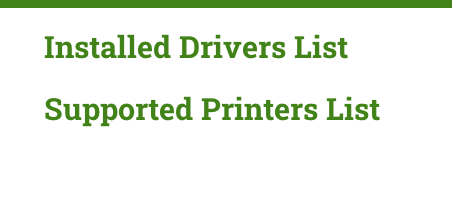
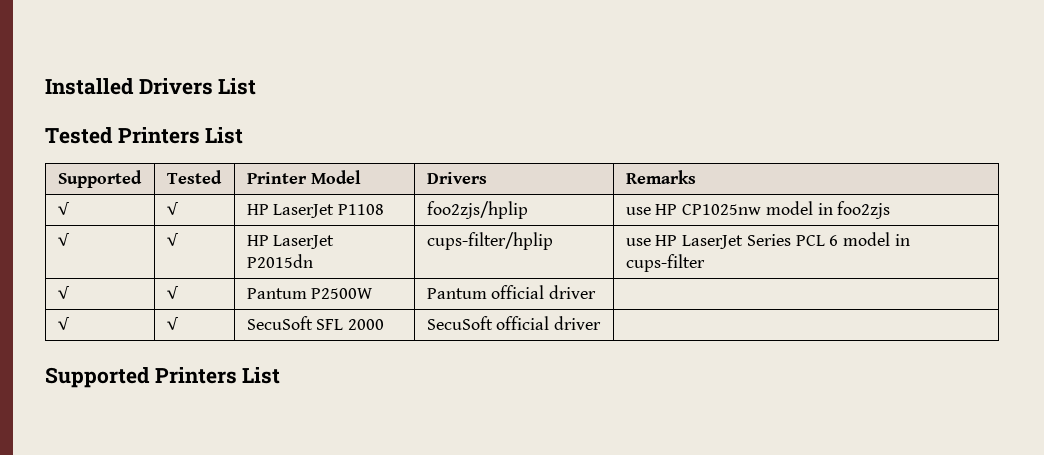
+ Tested Printers List
+ Supported | Tested | Printer Model | Drivers | Remarks
+ √ | √ | HP LaserJet P1108 | foo2zjs/hplip | use HP CP1025nw model in foo2zjs
+ √ | √ | HP LaserJet P2015dn | cups-filter/hplip | use HP LaserJet Series PCL 6 model in cups-filter
+ √ | √ | Pantum P2500W | Pantum official driver |
+ √ | √ | SecuSoft SFL 2000 | SecuSoft official driver |

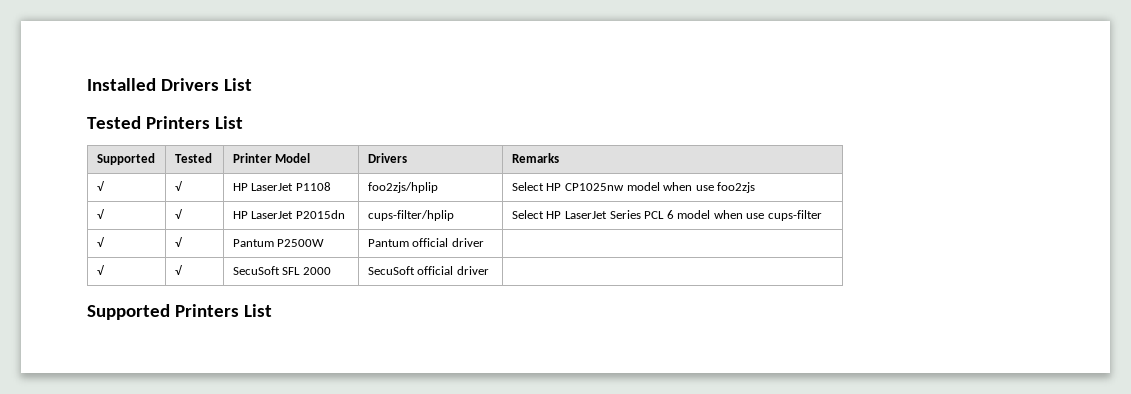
- √ | √ | HP LaserJet P1108 | foo2zjs/hplip | use HP CP1025nw model in foo2zjs
+ √ | √ | HP LaserJet P1108 | foo2zjs/hplip | Select HP CP1025nw model when use foo2zjs
- √ | √ | HP LaserJet P2015dn | cups-filter/hplip | use HP LaserJet Series PCL 6 model in cups-filter
+ √ | √ | HP LaserJet P2015dn | cups-filter/hplip | Select HP LaserJet Series PCL 6 model when use cups-filter

